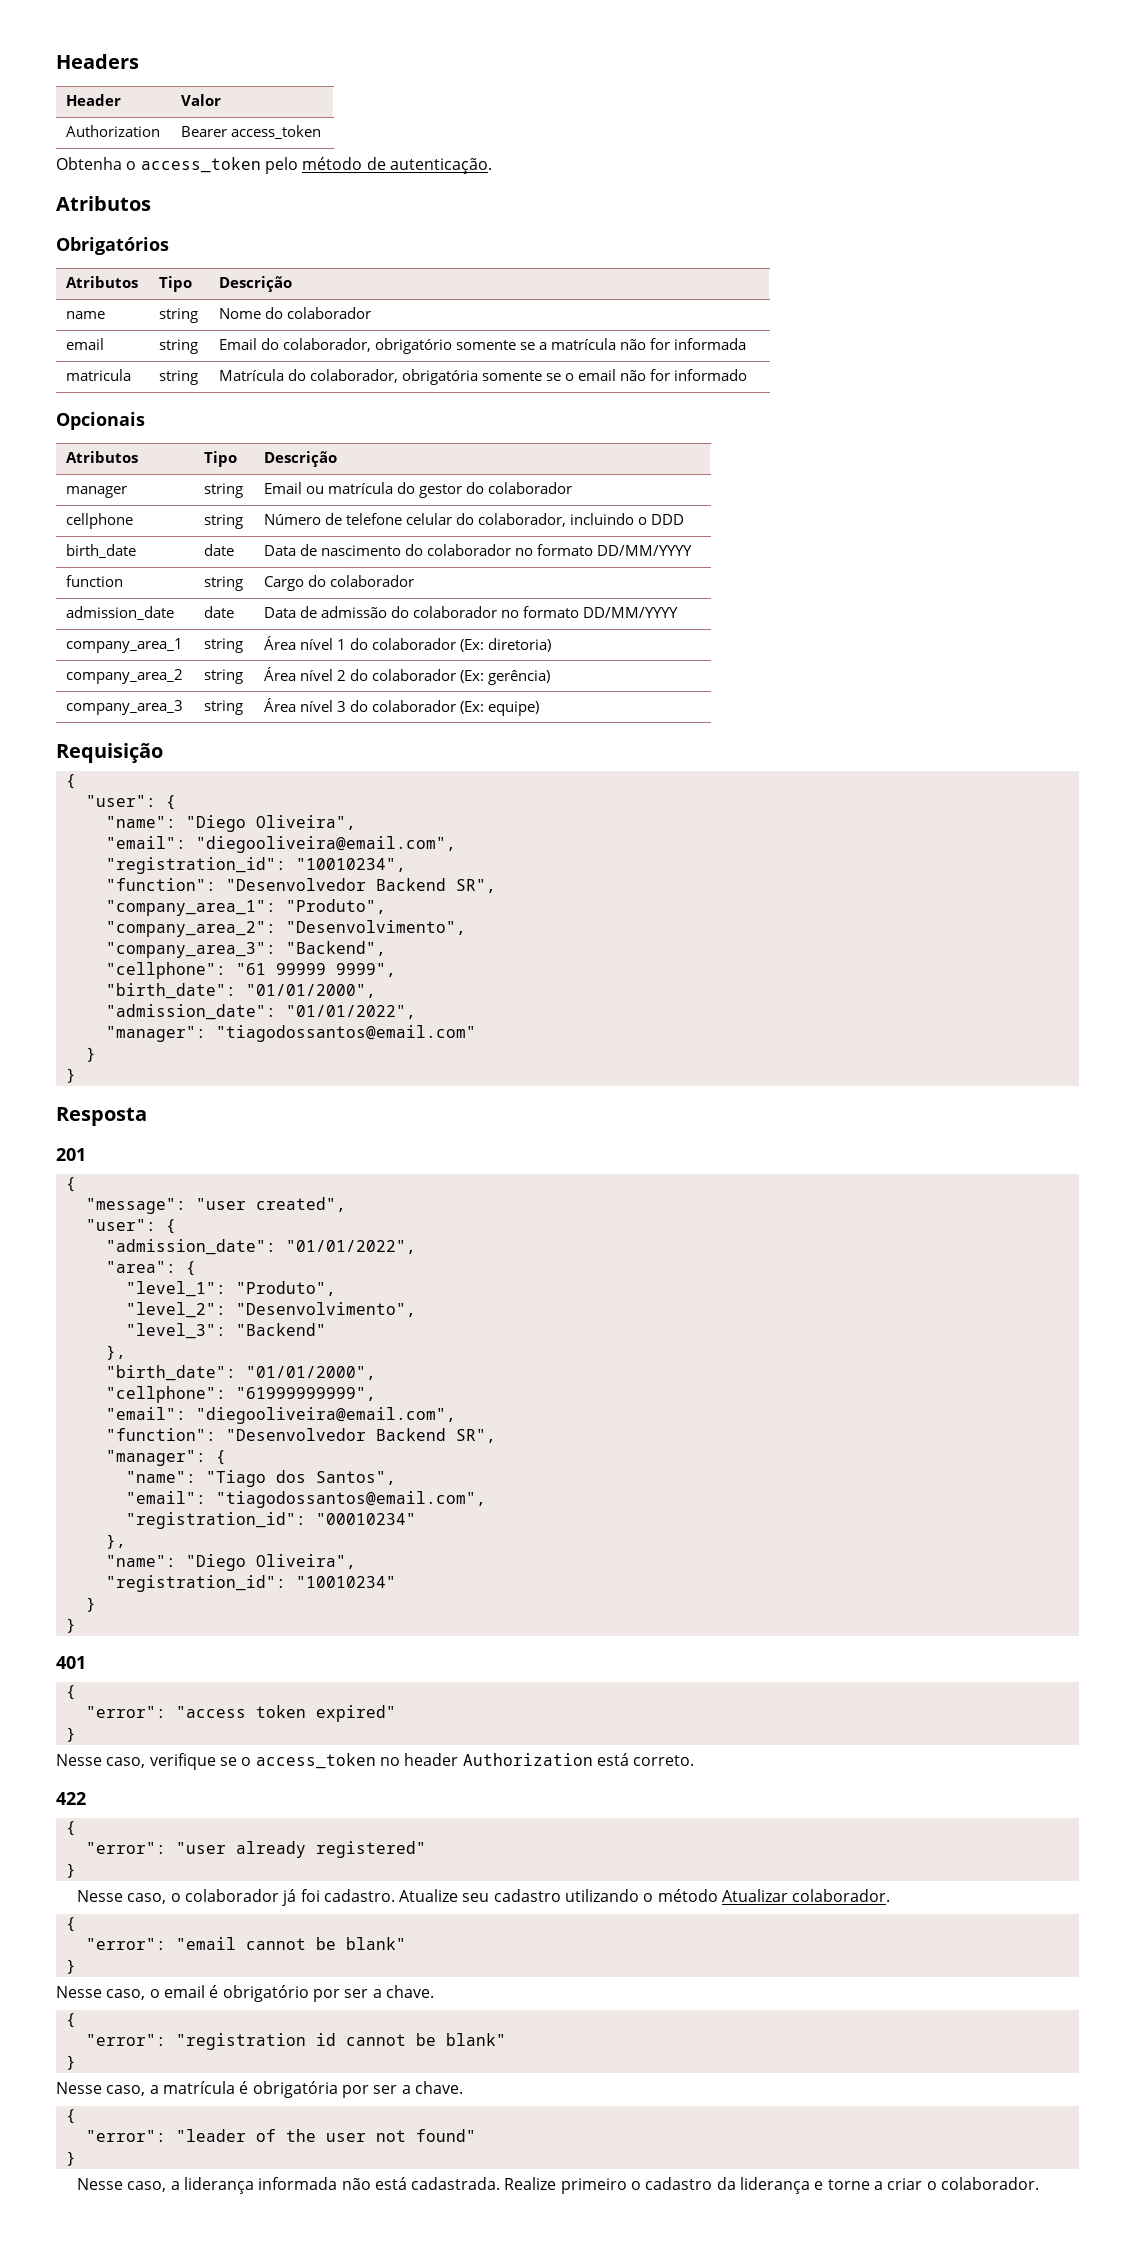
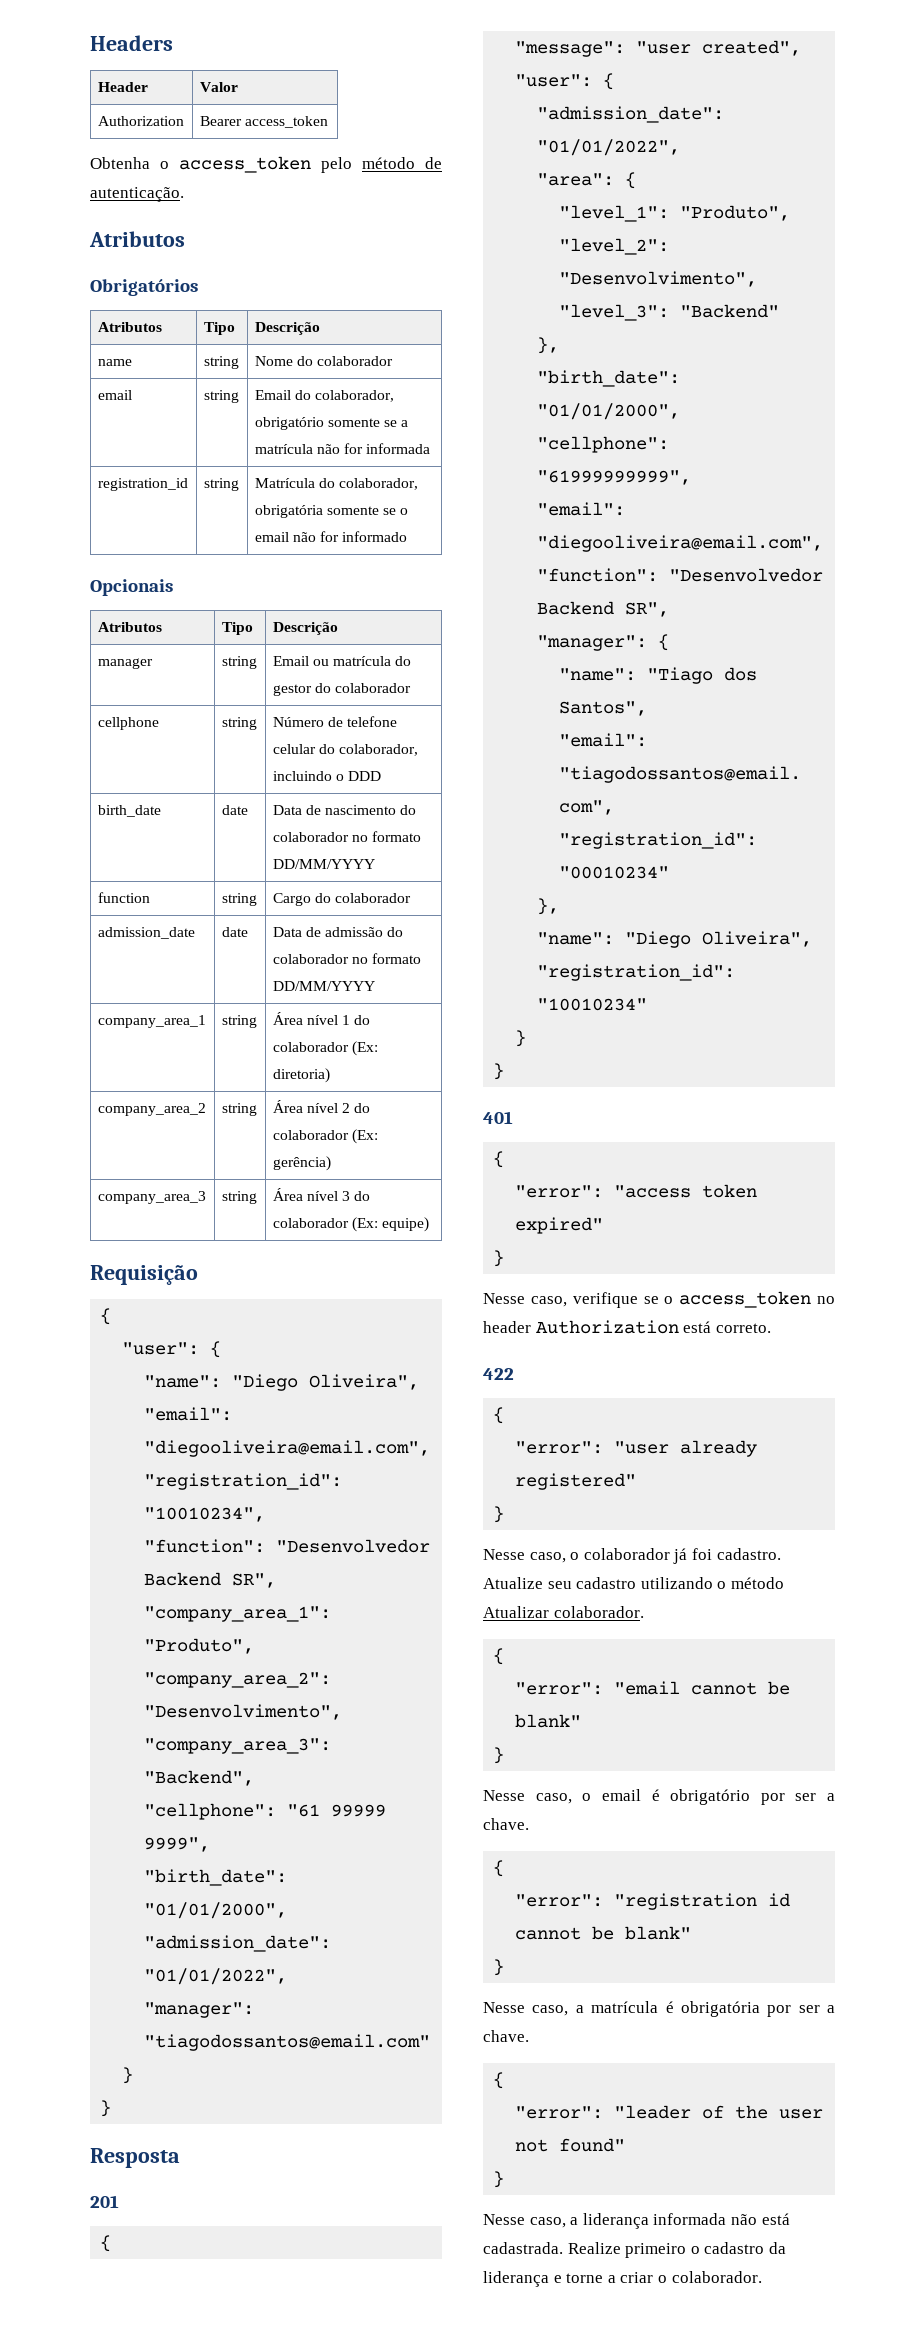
- matricula | string | Matrícula do colaborador, obrigatória somente se o email não for informado
+ registration_id | string | Matrícula do colaborador, obrigatória somente se o email não for informado

